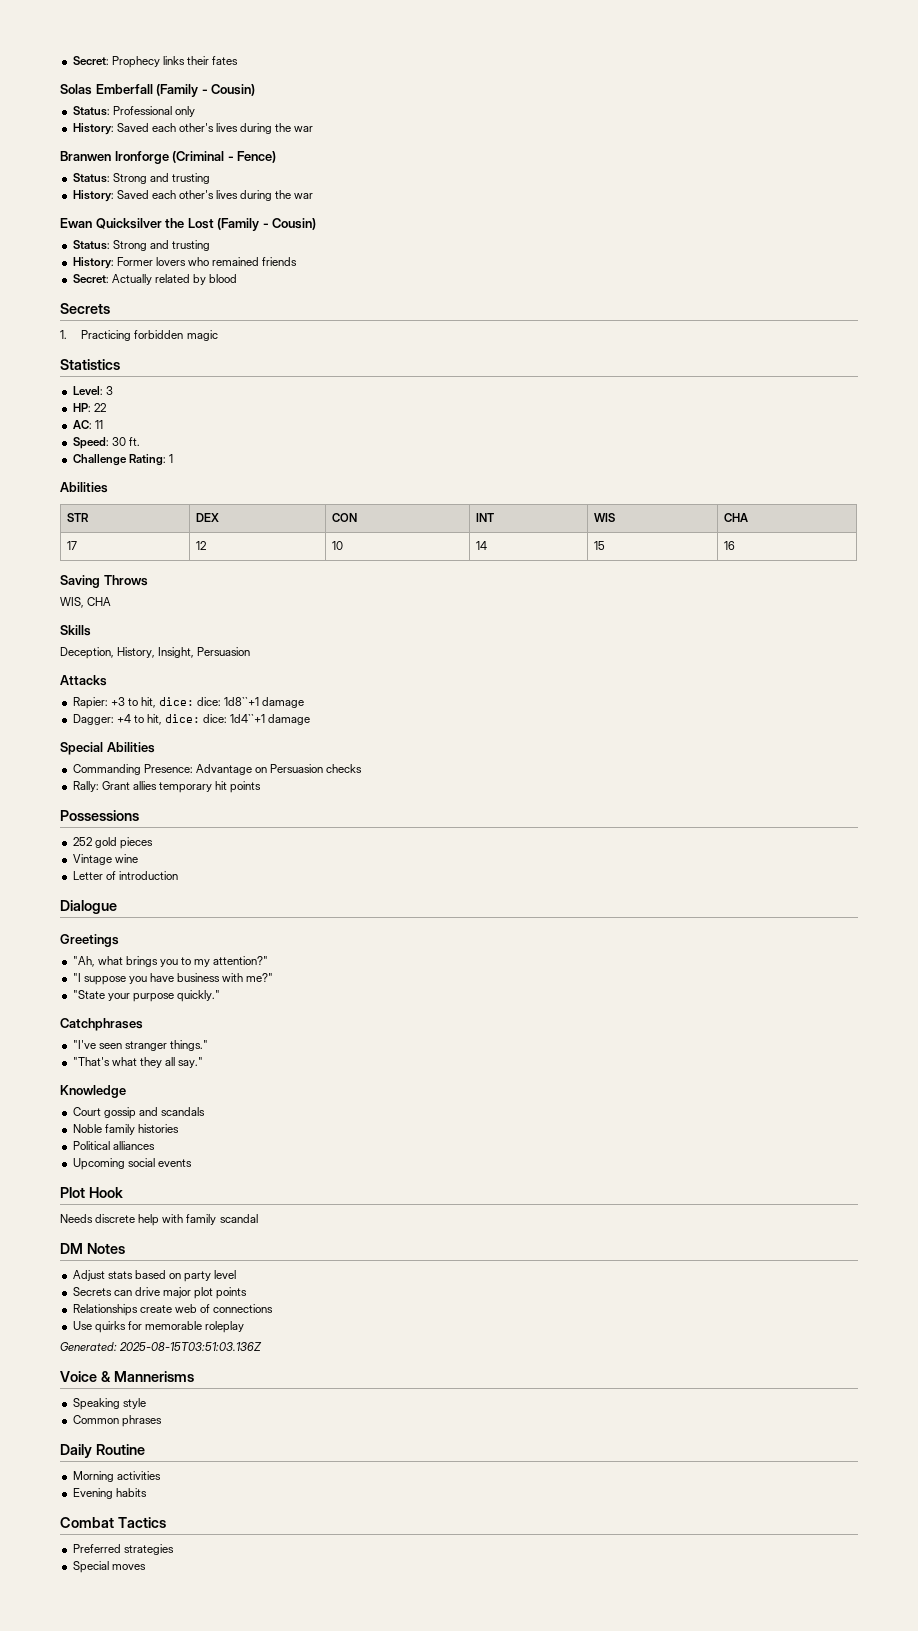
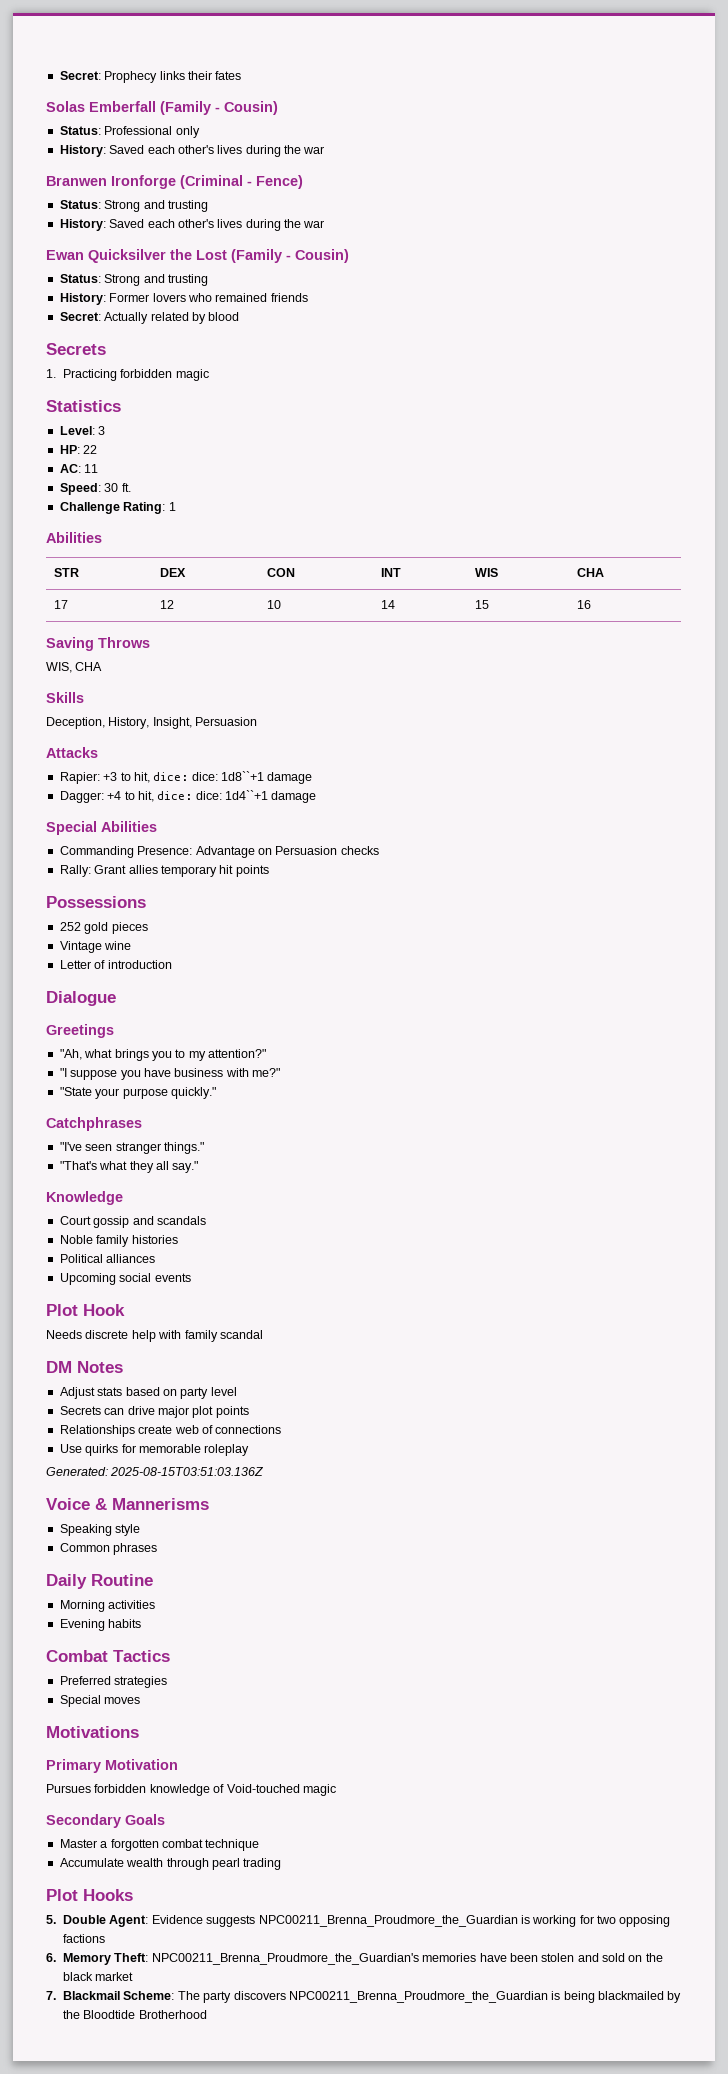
+ Motivations
+ Primary Motivation
+ Pursues forbidden knowledge of Void-touched magic
+ Secondary Goals
+ Master a forgotten combat technique
+ Accumulate wealth through pearl trading
+ Plot Hooks
+ 5. Double Agent: Evidence suggests NPC00211_Brenna_Proudmore_the_Guardian is working for two opposing factions
+ 6. Memory Theft: NPC00211_Brenna_Proudmore_the_Guardian's memories have been stolen and sold on the black market
+ 7. Blackmail Scheme: The party discovers NPC00211_Brenna_Proudmore_the_Guardian is being blackmailed by the Bloodtide Brotherhood

